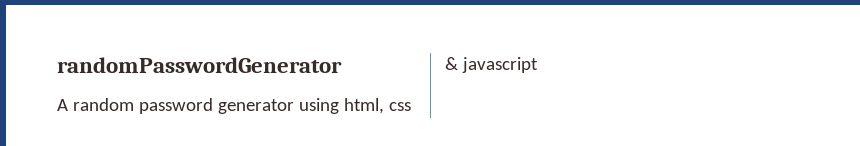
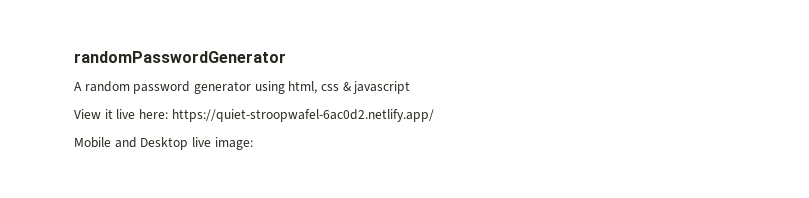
+ View it live here: https://quiet-stroopwafel-6ac0d2.netlify.app/
+ Mobile and Desktop live image:

